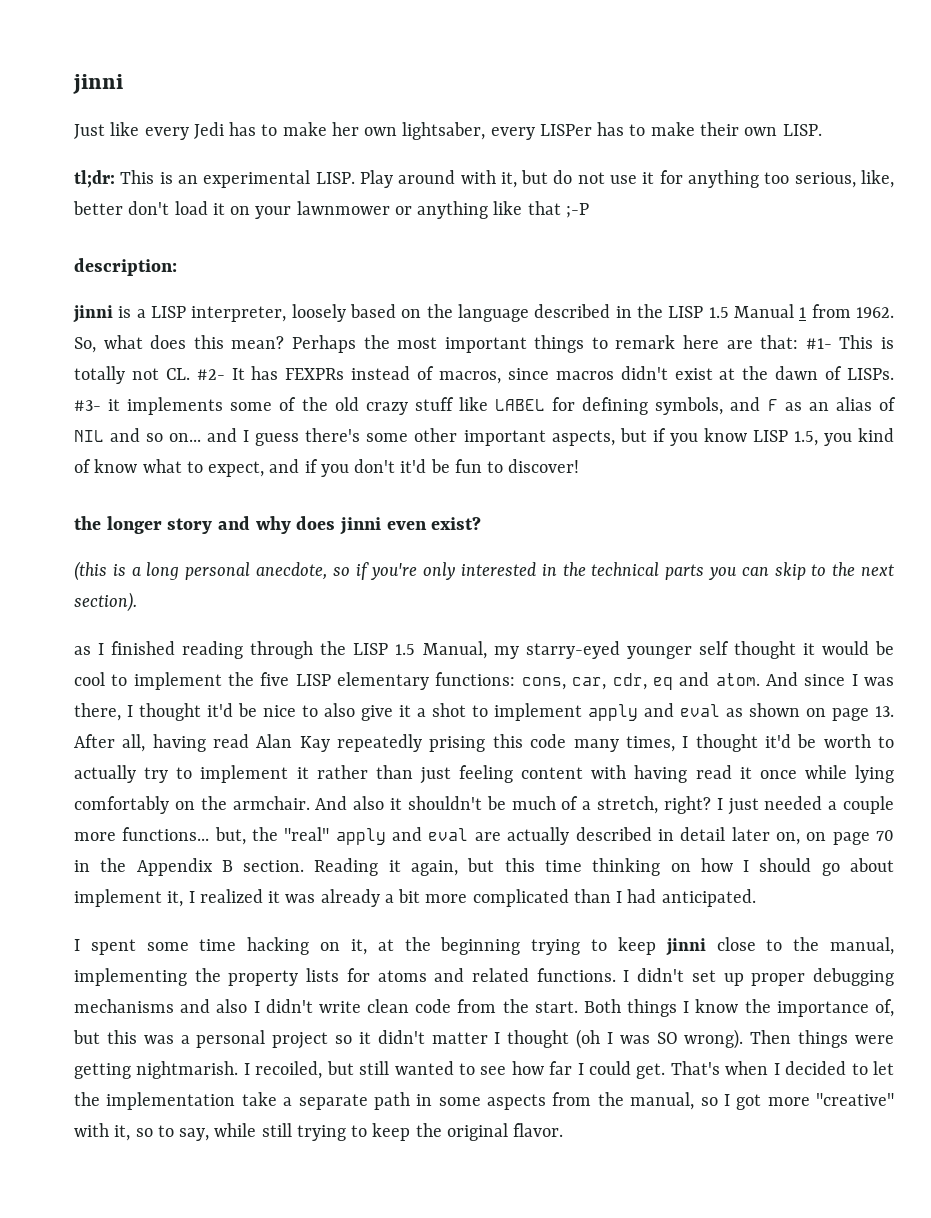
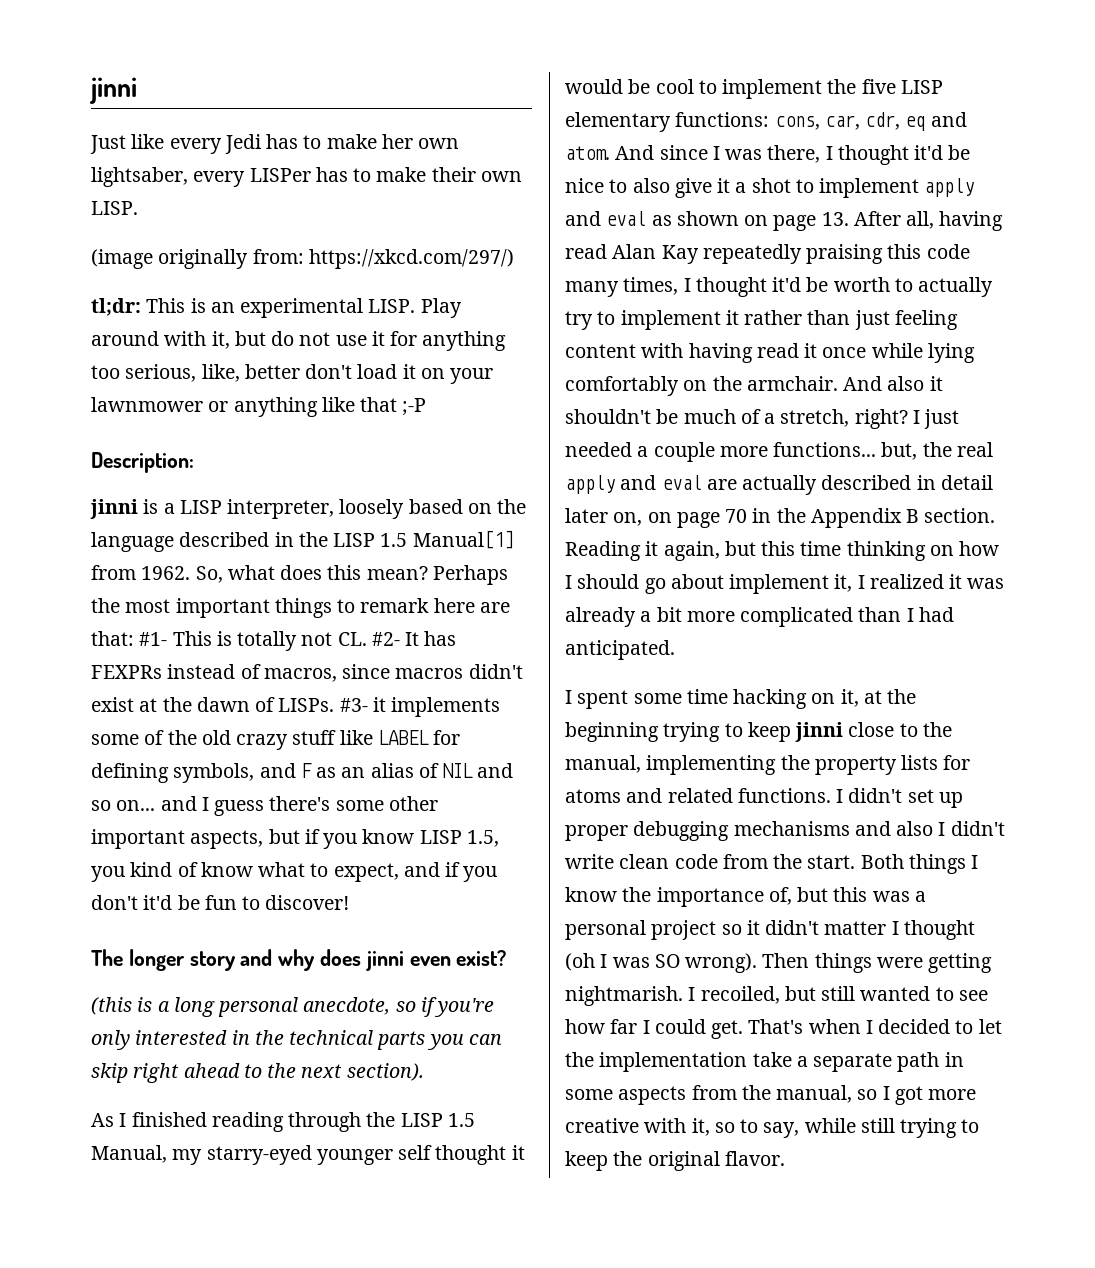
+ (image originally from: https://xkcd.com/297/)
- description:
+ Description:
- jinni is a LISP interpreter, loosely based on the language described in the LISP 1.5 Manual 1 from 1962.
+ jinni is a LISP interpreter, loosely based on the language described in the LISP 1.5 Manual[1] from 1962.
- the longer story and why does jinni even exist?
+ The longer story and why does jinni even exist?
- (this is a long personal anecdote, so if you're only interested in the technical parts you can skip to the next section).
+ (this is a long personal anecdote, so if you're only interested in the technical parts you can skip right ahead to the next section).
- as I finished reading through the LISP 1.5 Manual, my starry-eyed younger self thought it would be cool to implement the five LISP elementary functions: cons, car, cdr, eq and atom.
+ As I finished reading through the LISP 1.5 Manual, my starry-eyed younger self thought it would be cool to implement the five LISP elementary functions: cons, car, cdr, eq and atom.
- And since I was there, I thought it'd be nice to also give it a shot to implement apply and eval as shown on page 13. After all, having read Alan Kay repeatedly prising this code many times, I thought it'd be worth to actually try to implement it rather than just feeling content with having read it once while lying comfortably on the armchair.
+ And since I was there, I thought it'd be nice to also give it a shot to implement apply and eval as shown on page 13. After all, having read Alan Kay repeatedly praising this code many times, I thought it'd be worth to actually try to implement it rather than just feeling content with having read it once while lying comfortably on the armchair.
- I just needed a couple more functions... but, the "real" apply and eval are actually described in detail later on, on page 70 in the Appendix B section.
+ I just needed a couple more functions... but, the real apply and eval are actually described in detail later on, on page 70 in the Appendix B section.
- That's when I decided to let the implementation take a separate path in some aspects from the manual, so I got more "creative" with it, so to say, while still trying to keep the original flavor.
+ That's when I decided to let the implementation take a separate path in some aspects from the manual, so I got more creative with it, so to say, while still trying to keep the original flavor.

